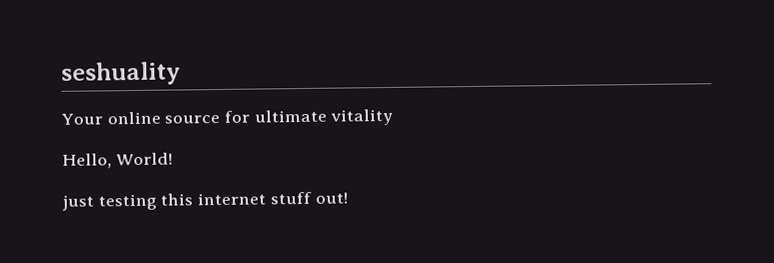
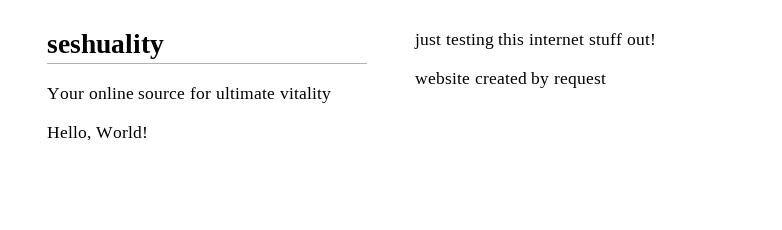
+ website created by request

